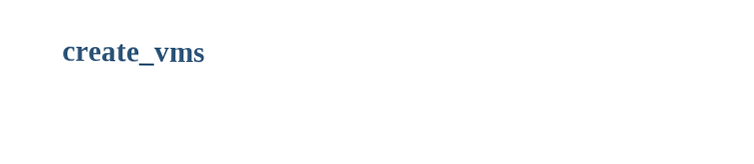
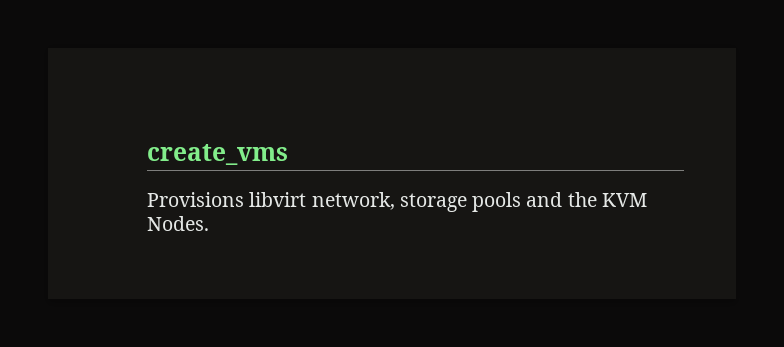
+ Provisions libvirt network, storage pools and the KVM Nodes.

